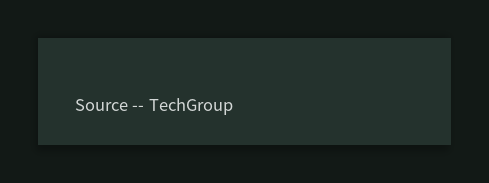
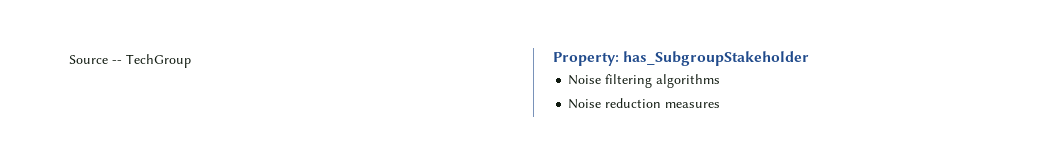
+ Property: has_SubgroupStakeholder
+ Noise filtering algorithms
+ Noise reduction measures

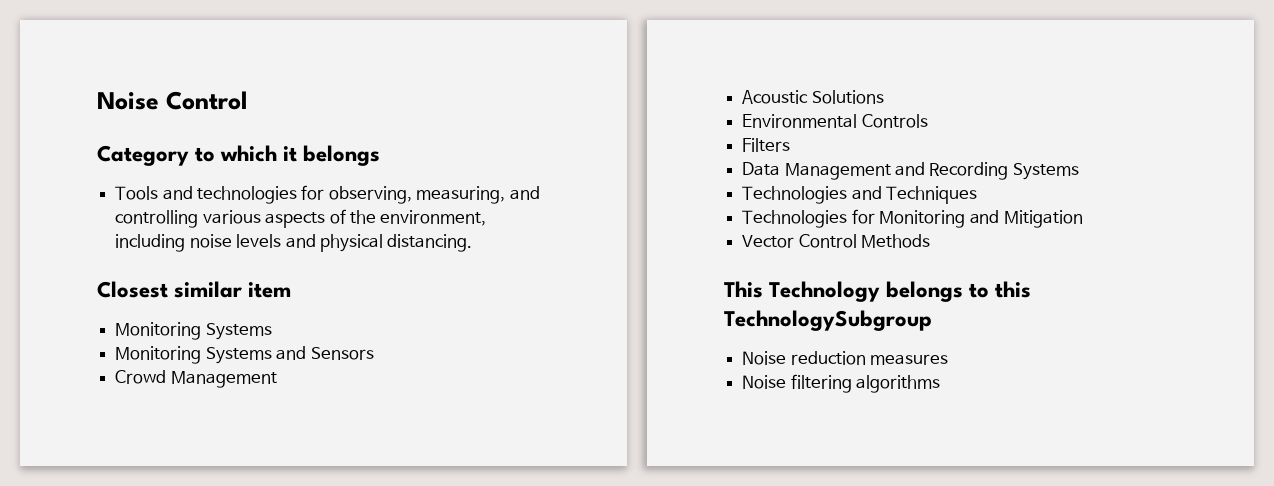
- Source -- TechGroup
- Property: has_SubgroupStakeholder
+ Noise Control
+ Category to which it belongs
+ Tools and technologies for observing, measuring, and controlling various aspects of the environment, including noise levels and physical distancing.
+ Closest similar item
+ Monitoring Systems
+ Monitoring Systems and Sensors
+ Crowd Management
+ Acoustic Solutions
+ Environmental Controls
+ Filters
+ Data Management and Recording Systems
+ Technologies and Techniques
+ Technologies for Monitoring and Mitigation
+ Vector Control Methods
+ This Technology belongs to this TechnologySubgroup
+ Noise reduction measures
- Noise reduction measures

